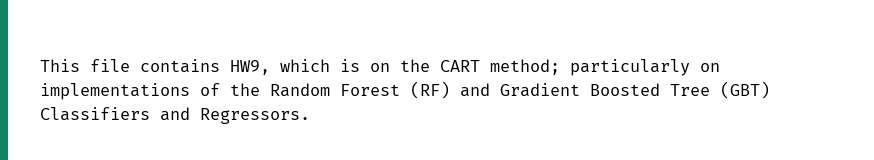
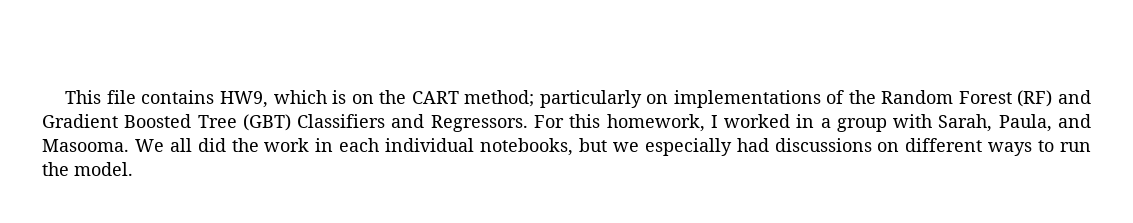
+ For this homework, I worked in a group with Sarah, Paula, and Masooma. We all did the work in each individual notebooks, but we especially had discussions on different ways to run the model.

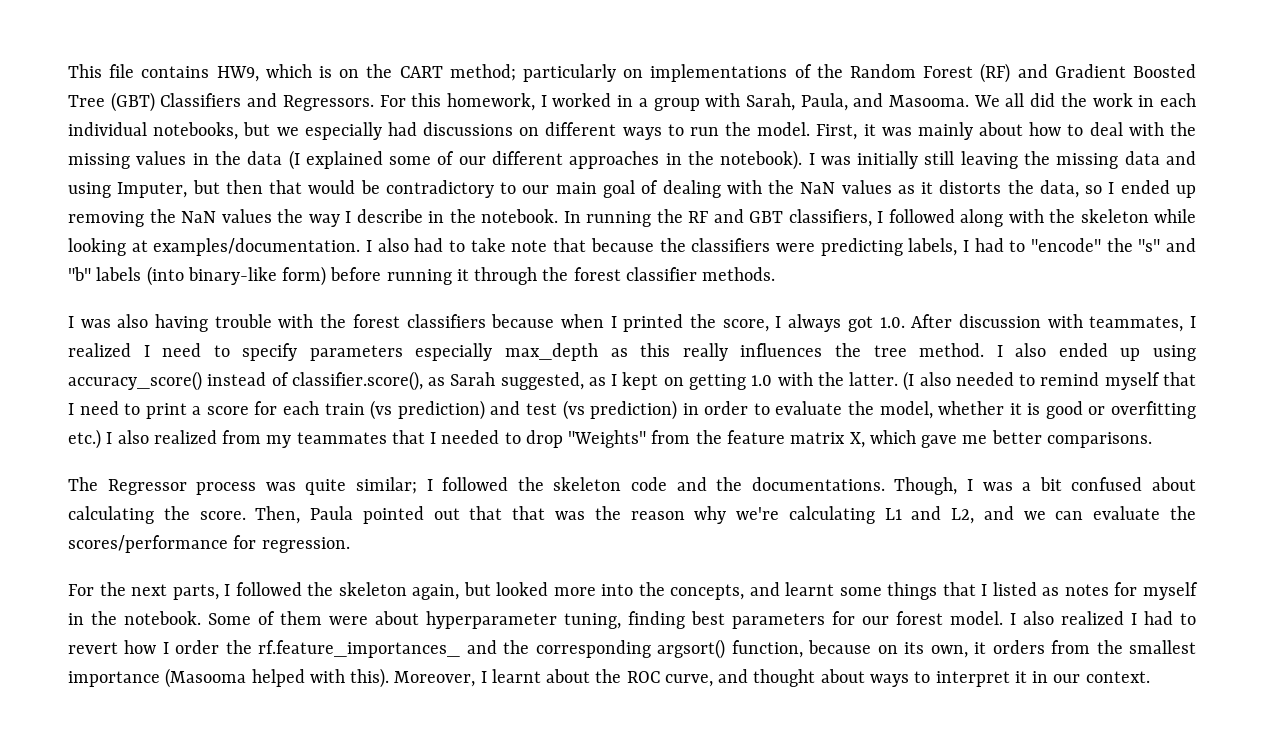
+ First, it was mainly about how to deal with the missing values in the data (I explained some of our different approaches in the notebook). I was initially still leaving the missing data and using Imputer, but then that would be contradictory to our main goal of dealing with the NaN values as it distorts the data, so I ended up removing the NaN values the way I describe in the notebook. In running the RF and GBT classifiers, I followed along with the skeleton while looking at examples/documentation. I also had to take note that because the classifiers were predicting labels, I had to "encode" the "s" and "b" labels (into binary-like form) before running it through the forest classifier methods.
+ I was also having trouble with the forest classifiers because when I printed the score, I always got 1.0. After discussion with teammates, I realized I need to specify parameters especially max_depth as this really influences the tree method. I also ended up using accuracy_score() instead of classifier.score(), as Sarah suggested, as I kept on getting 1.0 with the latter. (I also needed to remind myself that I need to print a score for each train (vs prediction) and test (vs prediction) in order to evaluate the model, whether it is good or overfitting etc.) I also realized from my teammates that I needed to drop "Weights" from the feature matrix X, which gave me better comparisons.
+ The Regressor process was quite similar; I followed the skeleton code and the documentations. Though, I was a bit confused about calculating the score. Then, Paula pointed out that that was the reason why we're calculating L1 and L2, and we can evaluate the scores/performance for regression.
+ For the next parts, I followed the skeleton again, but looked more into the concepts, and learnt some things that I listed as notes for myself in the notebook. Some of them were about hyperparameter tuning, finding best parameters for our forest model. I also realized I had to revert how I order the rf.feature_importances_ and the corresponding argsort() function, because on its own, it orders from the smallest importance (Masooma helped with this). Moreover, I learnt about the ROC curve, and thought about ways to interpret it in our context.

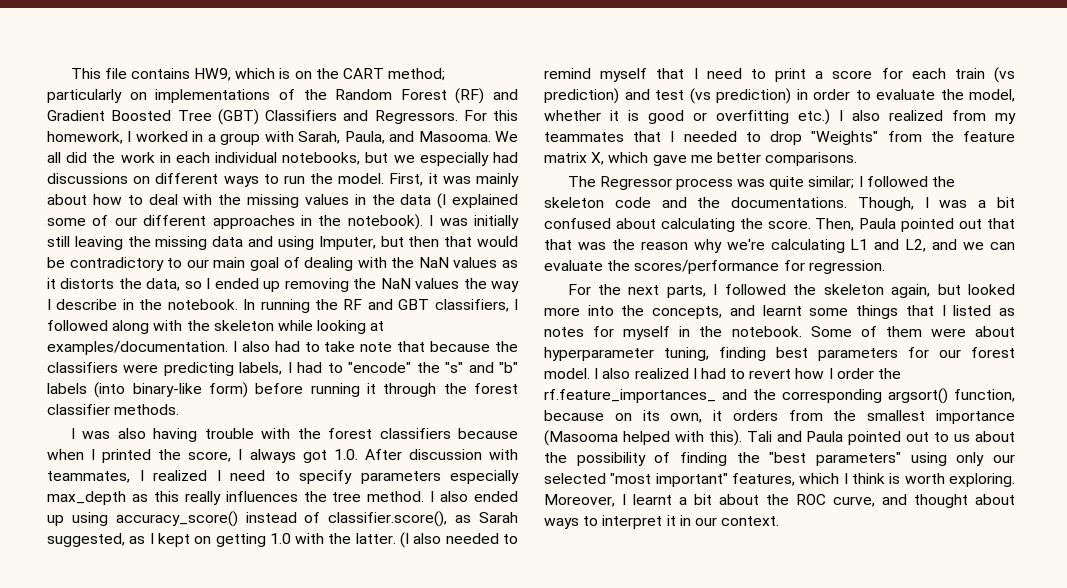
+ Tali and Paula pointed out to us about the possibility of finding the "best parameters" using only our selected "most important" features, which I think is worth exploring.
- Moreover, I learnt about the ROC curve, and thought about ways to interpret it in our context.
+ Moreover, I learnt a bit about the ROC curve, and thought about ways to interpret it in our context.

